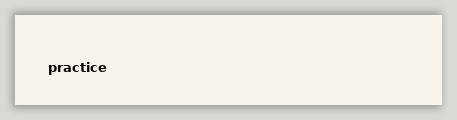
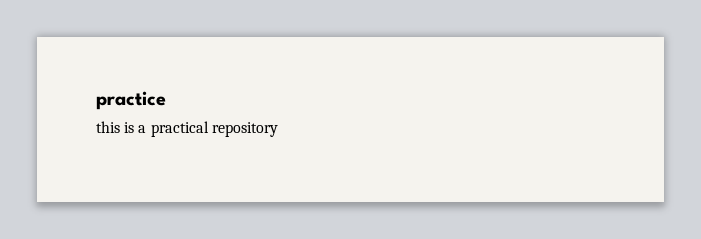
+ this is a practical repository

